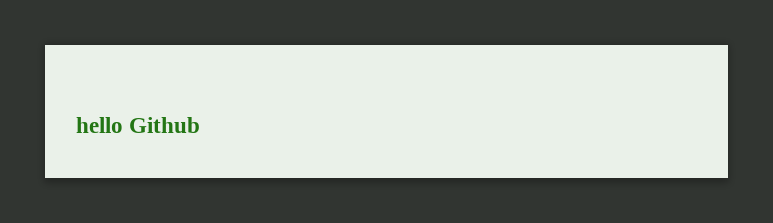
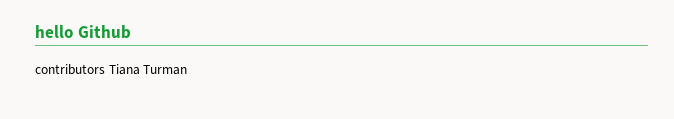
+ contributors Tiana Turman

